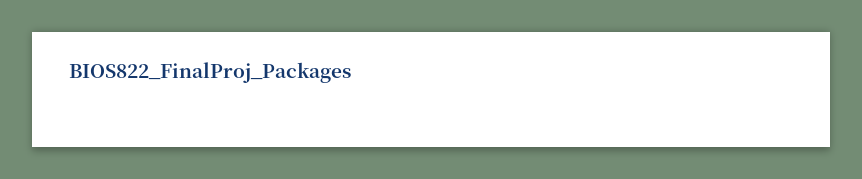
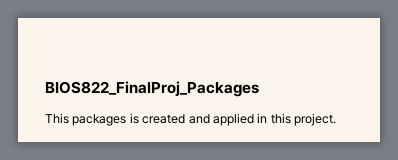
+ This packages is created and applied in this project.

